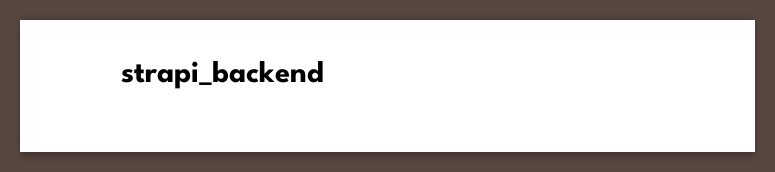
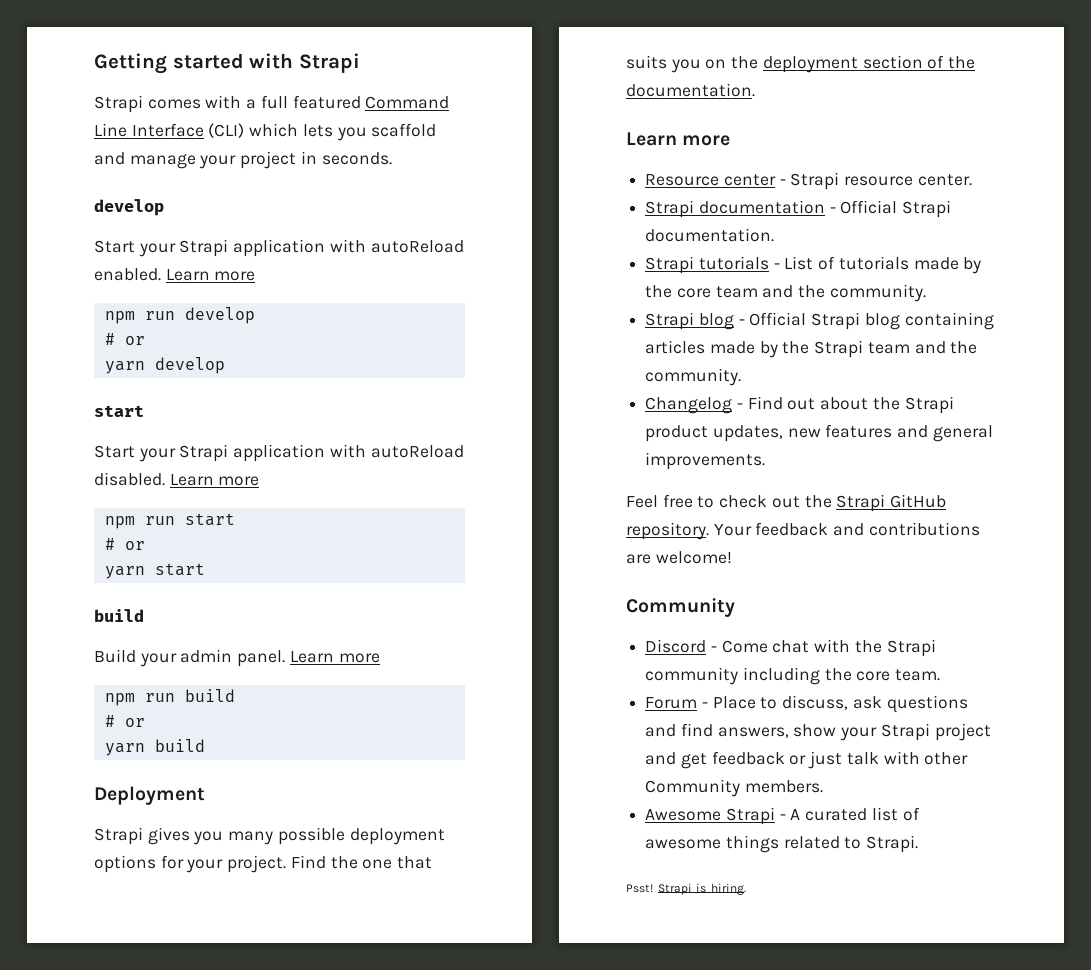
- strapi_backend
+ Getting started with Strapi
+ Strapi comes with a full featured Command Line Interface (CLI) which lets you scaffold and manage your project in seconds.
+ develop
+ Start your Strapi application with autoReload enabled. Learn more
+ npm run develop
+ # or
+ yarn develop
+ start
+ Start your Strapi application with autoReload disabled. Learn more
+ npm run start
+ # or
+ yarn start
+ build
+ Build your admin panel. Learn more
+ npm run build
+ # or
+ yarn build
+ Deployment
+ Strapi gives you many possible deployment options for your project. Find the one that suits you on the deployment section of the documentation.
+ Learn more
+ Resource center - Strapi resource center.
+ Strapi documentation - Official Strapi documentation.
+ Strapi tutorials - List of tutorials made by the core team and the community.
+ Strapi blog - Official Strapi blog containing articles made by the Strapi team and the community.
+ Changelog - Find out about the Strapi product updates, new features and general improvements.
+ Feel free to check out the Strapi GitHub repository. Your feedback and contributions are welcome!
+ Community
+ Discord - Come chat with the Strapi community including the core team.
+ Forum - Place to discuss, ask questions and find answers, show your Strapi project and get feedback or just talk with other Community members.
+ Awesome Strapi - A curated list of awesome things related to Strapi.
+ Psst! Strapi is hiring.

